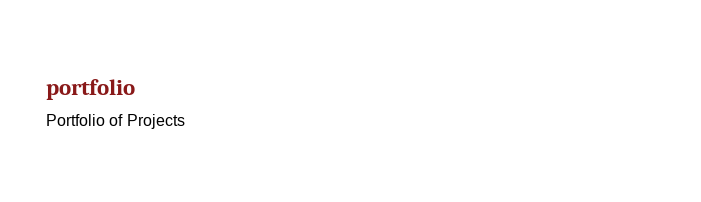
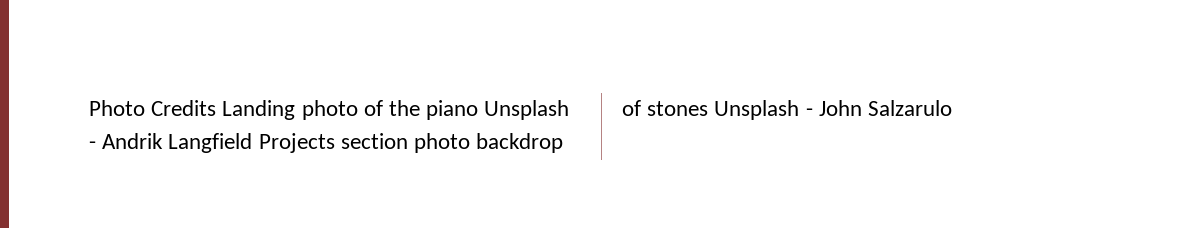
- portfolio
- Portfolio of Projects
+ Photo Credits Landing photo of the piano Unsplash - Andrik Langfield Projects section photo backdrop of stones Unsplash - John Salzarulo

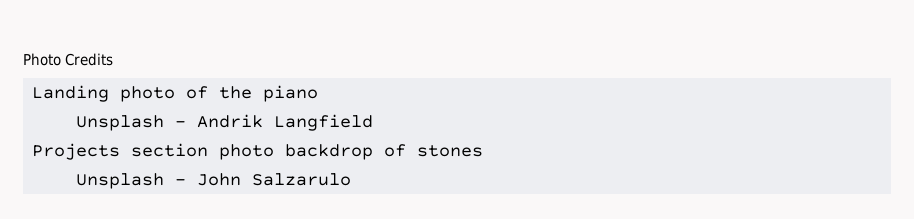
- Photo Credits Landing photo of the piano Unsplash - Andrik Langfield Projects section photo backdrop of stones Unsplash - John Salzarulo
+ Photo Credits
+ Landing photo of the piano
+ Unsplash - Andrik Langfield
+ Projects section photo backdrop of stones
+ Unsplash - John Salzarulo

